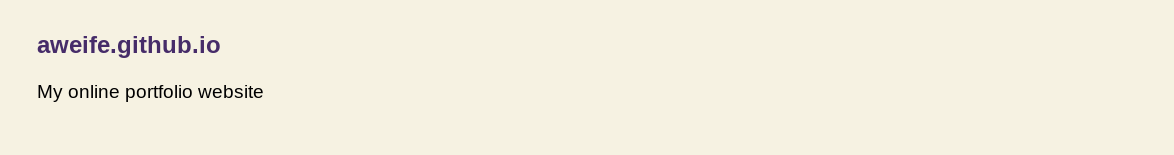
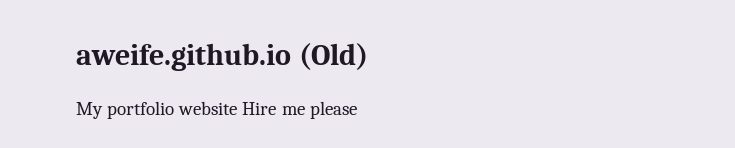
- aweife.github.io
+ aweife.github.io (Old)
- My online portfolio website
+ My portfolio website Hire me please

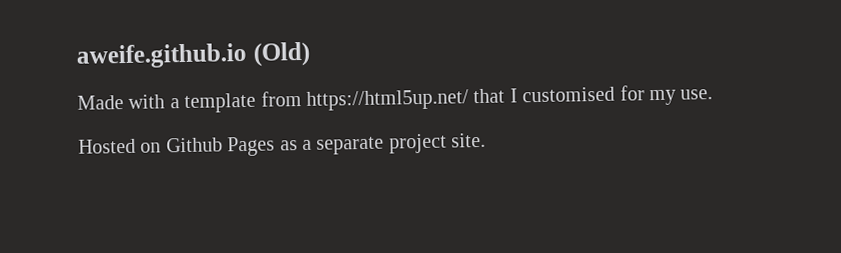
- My portfolio website Hire me please
+ Made with a template from https://html5up.net/ that I customised for my use.
+ Hosted on Github Pages as a separate project site.

